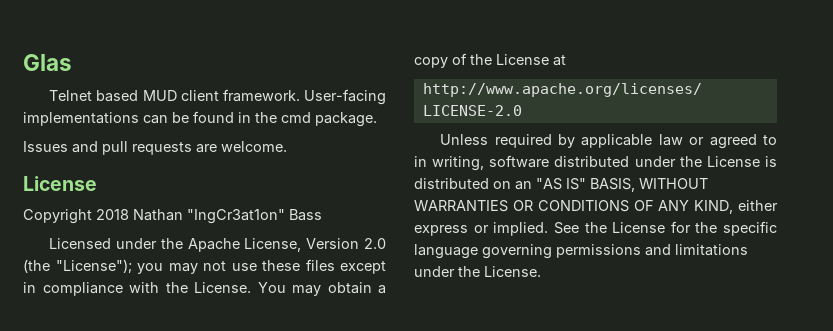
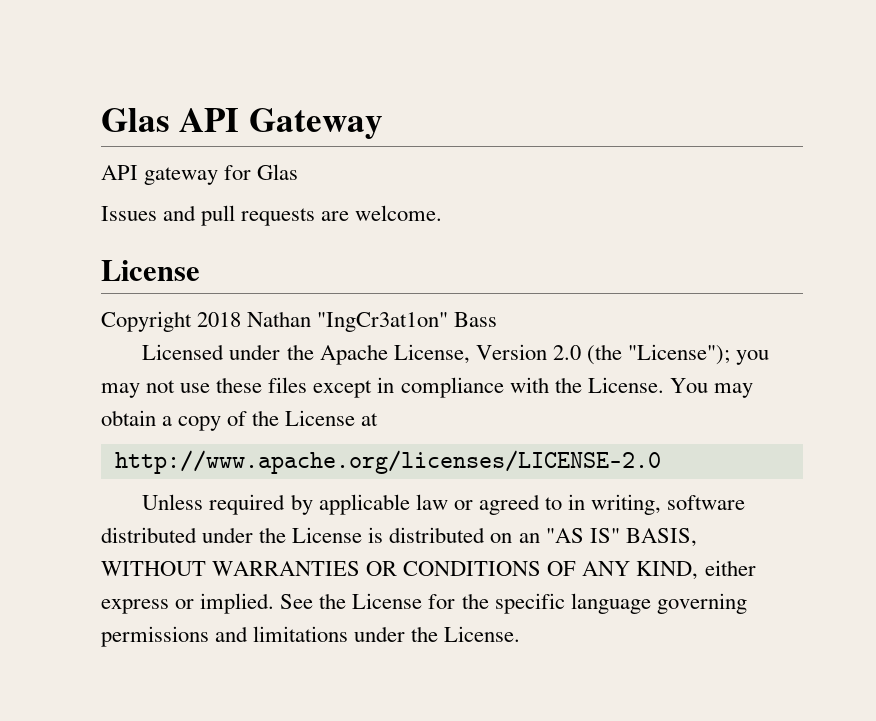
- Glas
- Telnet based MUD client framework. User-facing implementations can be found in the cmd package.
+ Glas API Gateway
+ API gateway for Glas

